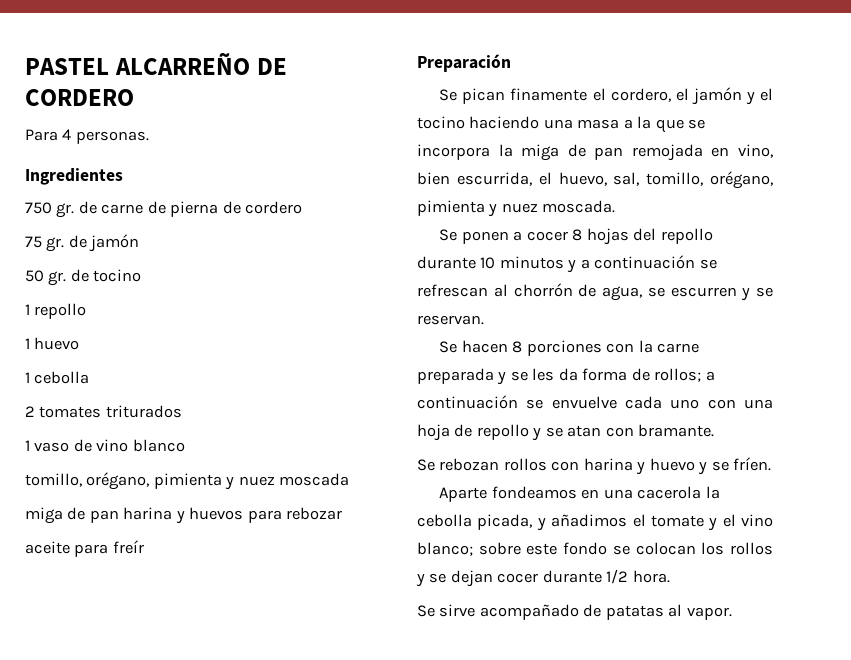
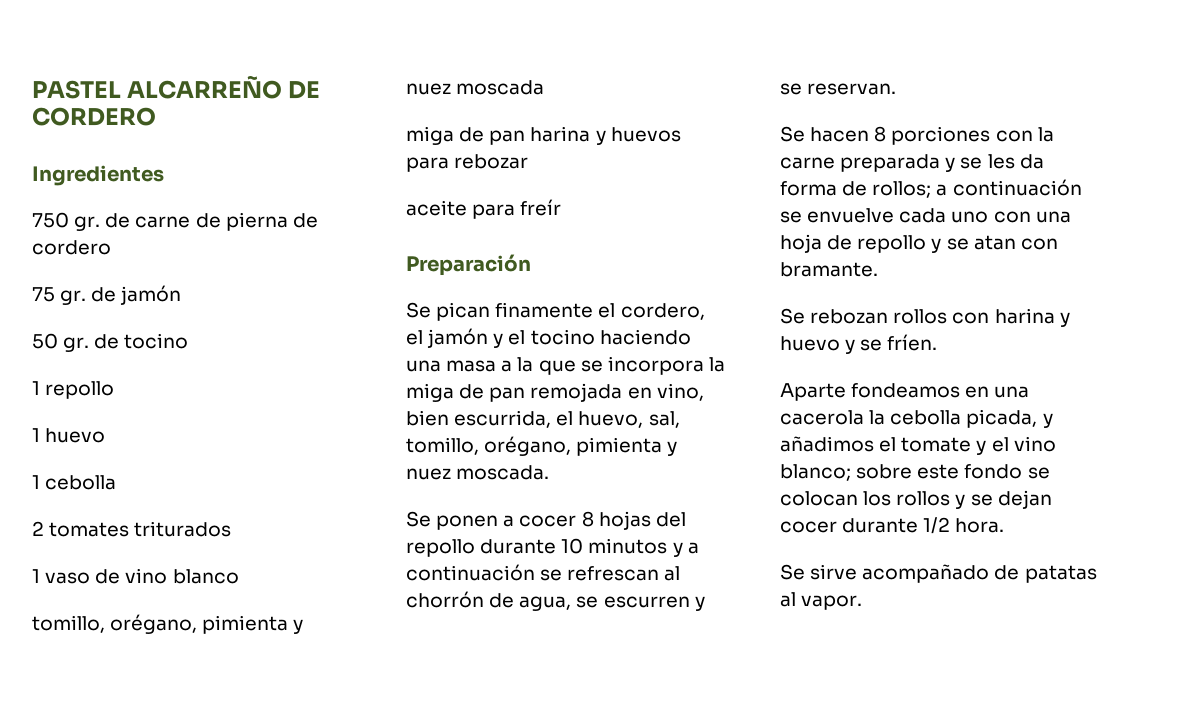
- Para 4 personas.

